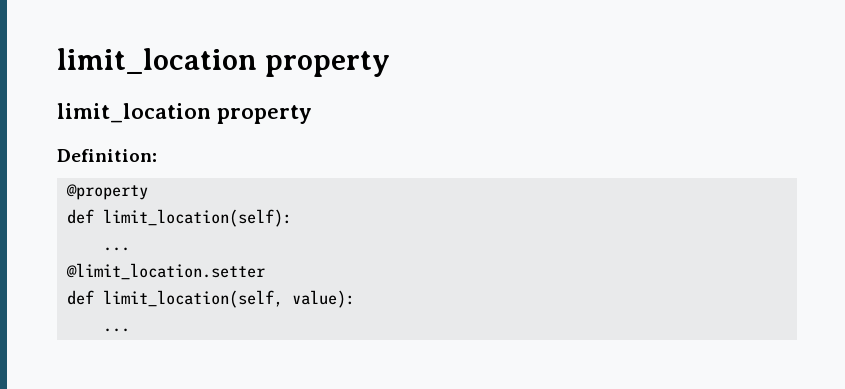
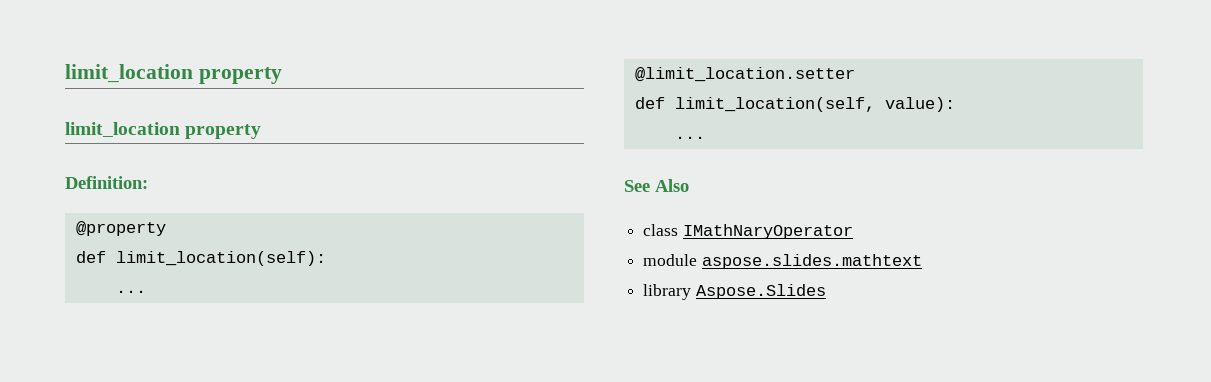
+ See Also
+ class IMathNaryOperator
+ module aspose.slides.mathtext
+ library Aspose.Slides

